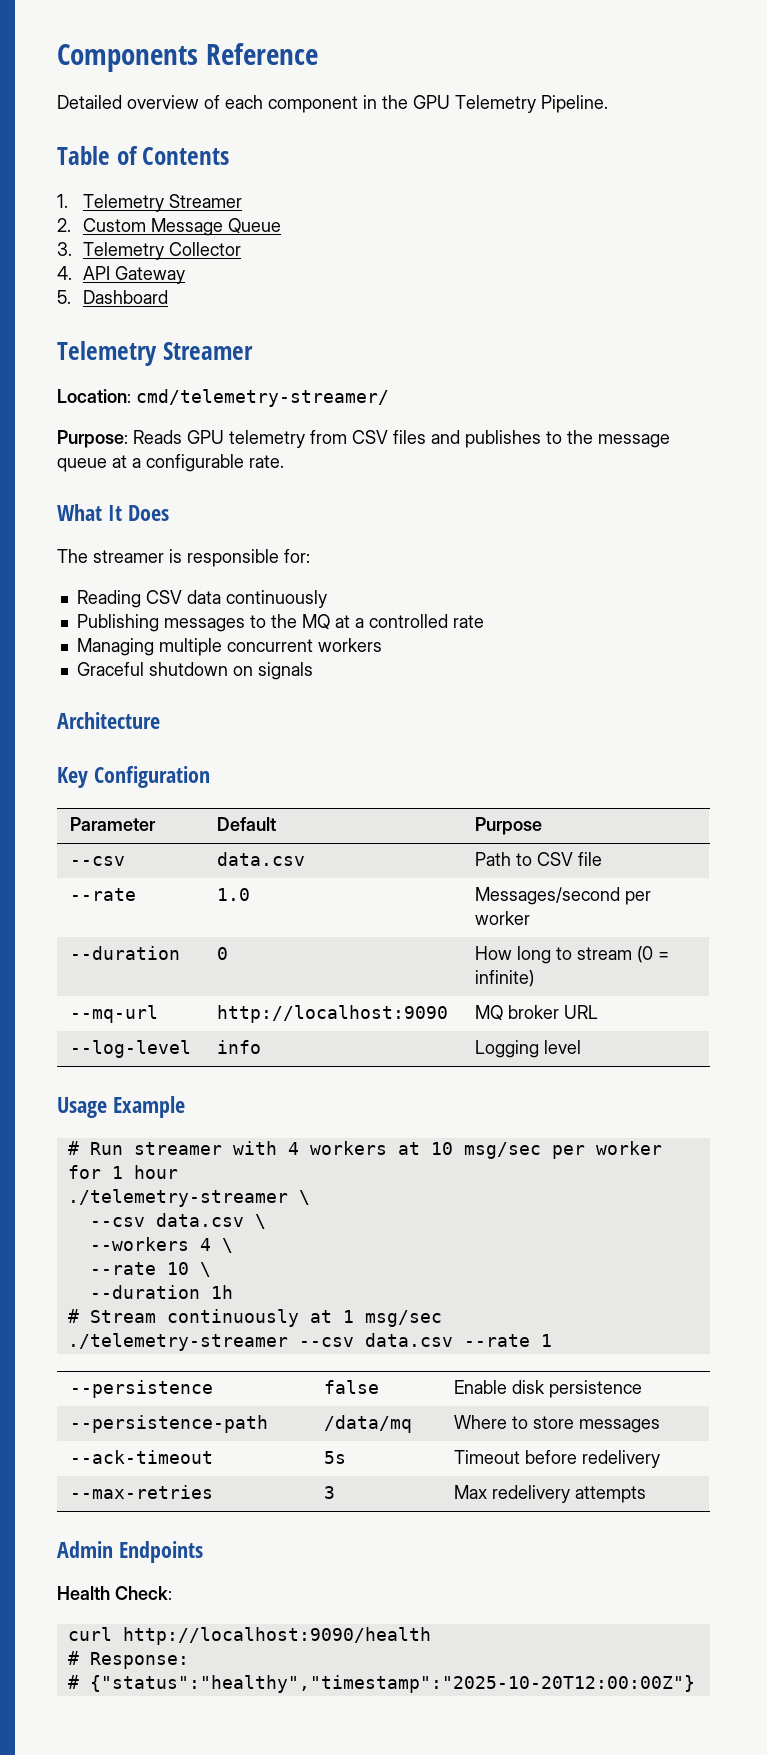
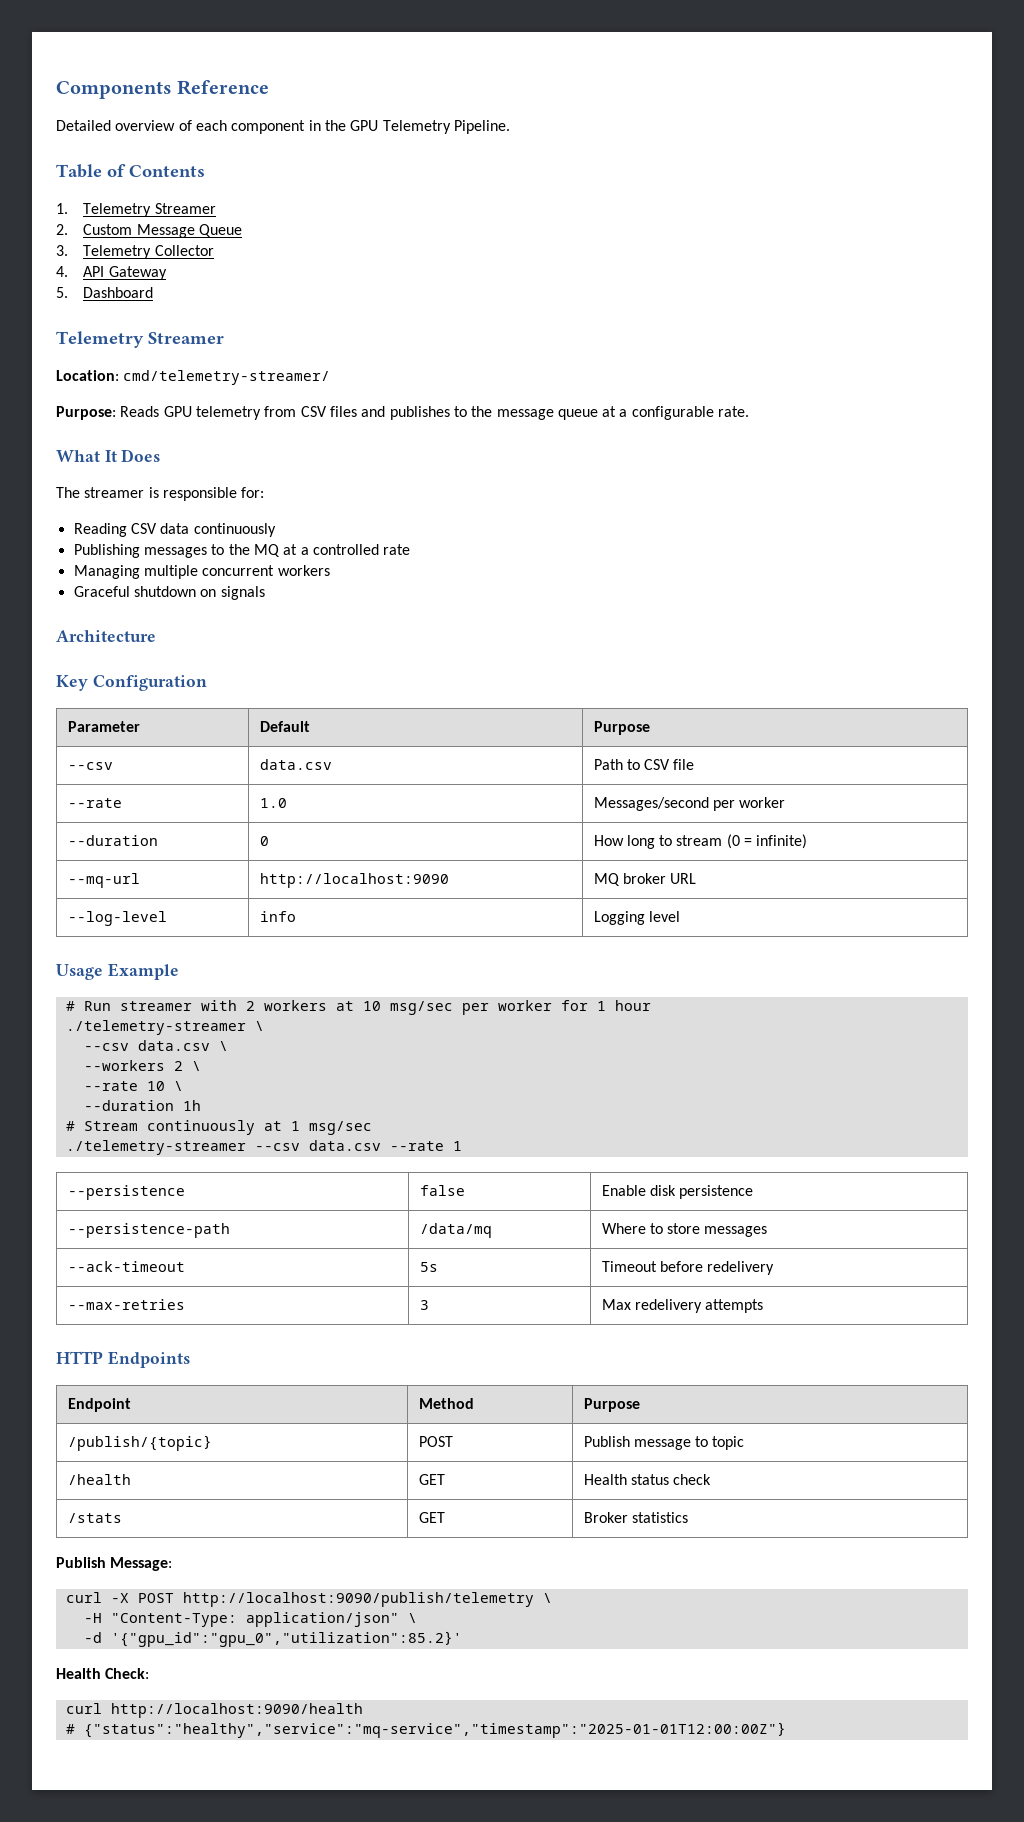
- # Run streamer with 4 workers at 10 msg/sec per worker for 1 hour
+ # Run streamer with 2 workers at 10 msg/sec per worker for 1 hour
- --workers 4 \
+ --workers 2 \
- Admin Endpoints
+ HTTP Endpoints
+ Endpoint | Method | Purpose
+ /publish/{topic} | POST | Publish message to topic
+ /health | GET | Health status check
+ /stats | GET | Broker statistics
+ Publish Message:
+ curl -X POST http://localhost:9090/publish/telemetry \
+ -H "Content-Type: application/json" \
+ -d '{"gpu_id":"gpu_0","utilization":85.2}'
- # Response:
- # {"status":"healthy","timestamp":"2025-10-20T12:00:00Z"}
+ # {"status":"healthy","service":"mq-service","timestamp":"2025-01-01T12:00:00Z"}

